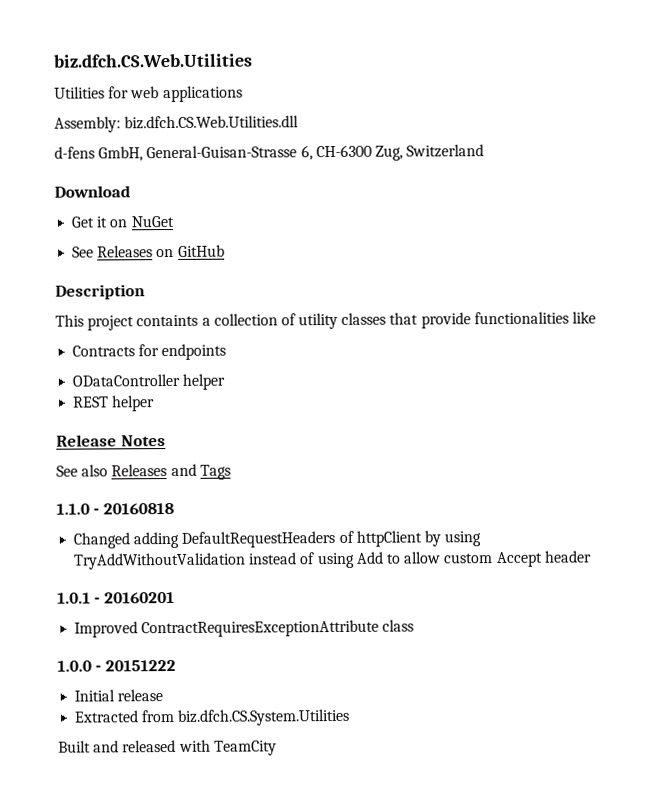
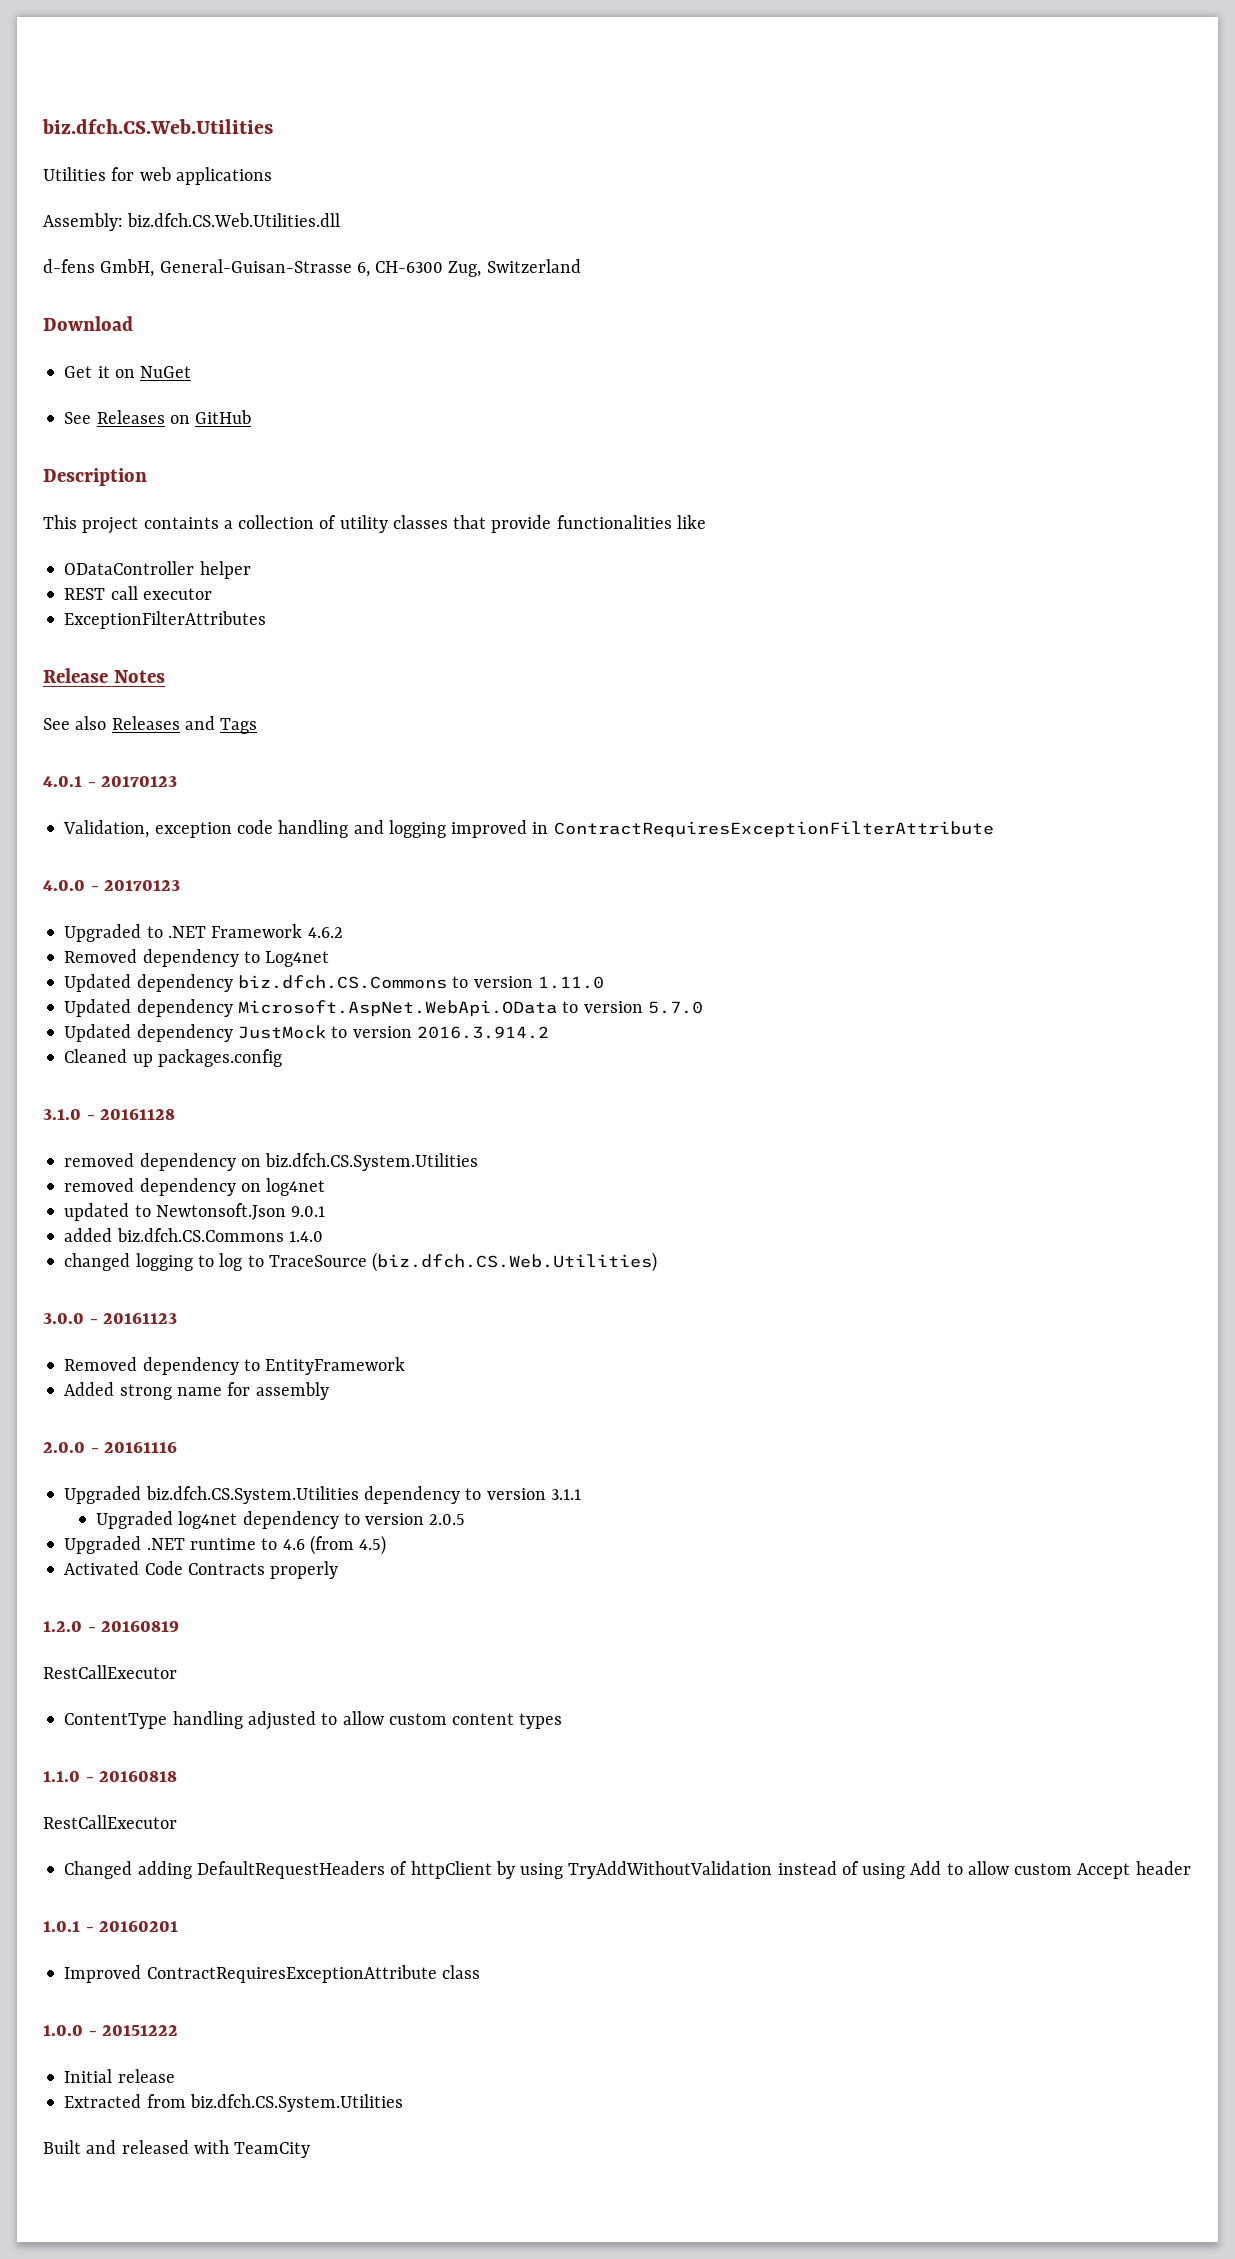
- Contracts for endpoints
- REST helper
+ REST call executor
+ ExceptionFilterAttributes
+ 4.0.1 - 20170123
+ Validation, exception code handling and logging improved in ContractRequiresExceptionFilterAttribute
+ 4.0.0 - 20170123
+ Upgraded to .NET Framework 4.6.2
+ Removed dependency to Log4net
+ Updated dependency biz.dfch.CS.Commons to version 1.11.0
+ Updated dependency Microsoft.AspNet.WebApi.OData to version 5.7.0
+ Updated dependency JustMock to version 2016.3.914.2
+ Cleaned up packages.config
+ 3.1.0 - 20161128
+ removed dependency on biz.dfch.CS.System.Utilities
+ removed dependency on log4net
+ updated to Newtonsoft.Json 9.0.1
+ added biz.dfch.CS.Commons 1.4.0
+ changed logging to log to TraceSource (biz.dfch.CS.Web.Utilities)
+ 3.0.0 - 20161123
+ Removed dependency to EntityFramework
+ Added strong name for assembly
+ 2.0.0 - 20161116
+ Upgraded biz.dfch.CS.System.Utilities dependency to version 3.1.1
+ Upgraded log4net dependency to version 2.0.5
+ Upgraded .NET runtime to 4.6 (from 4.5)
+ Activated Code Contracts properly
+ 1.2.0 - 20160819
+ RestCallExecutor
+ ContentType handling adjusted to allow custom content types
  1.1.0 - 20160818
+ RestCallExecutor

